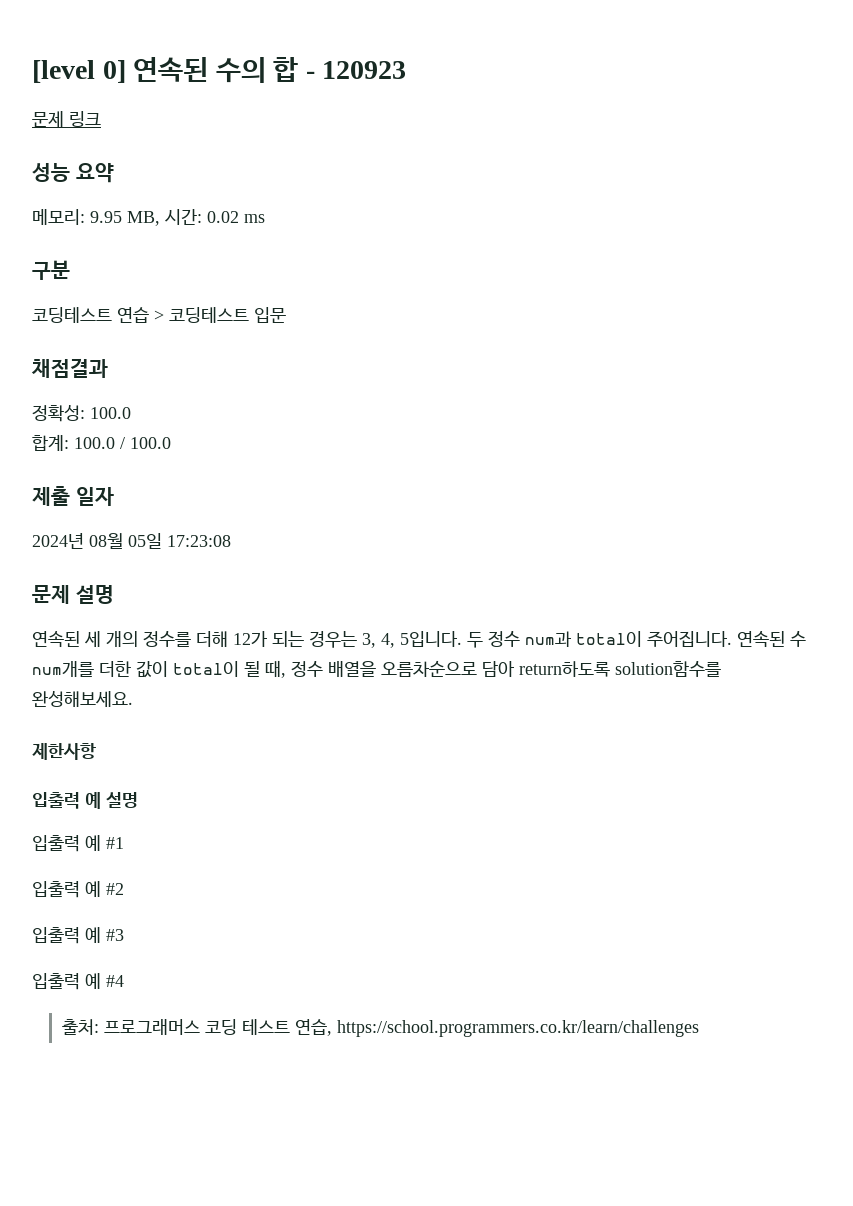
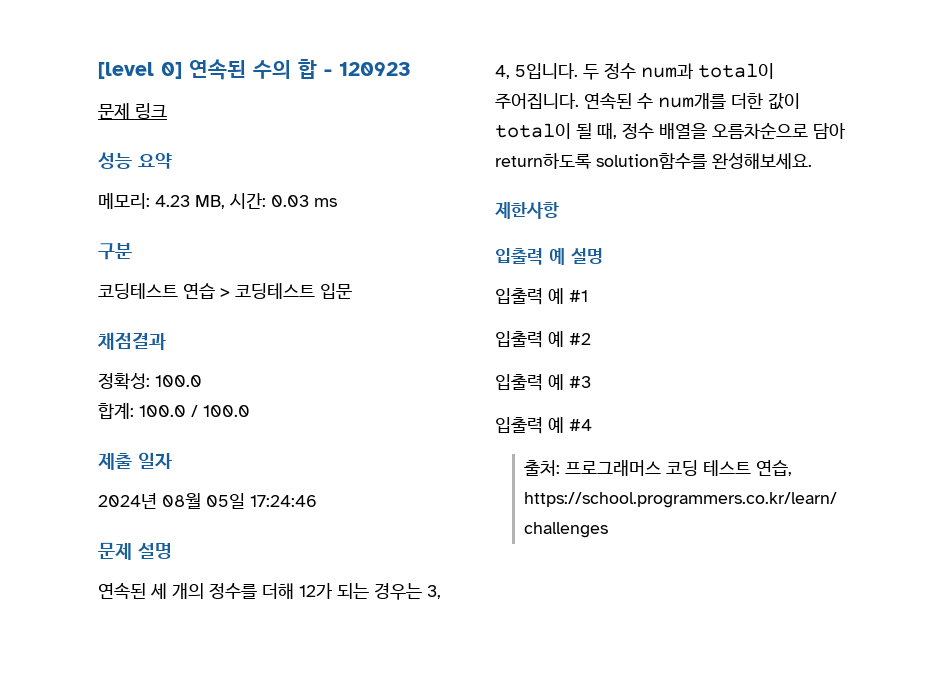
- 메모리: 9.95 MB, 시간: 0.02 ms
+ 메모리: 4.23 MB, 시간: 0.03 ms
- 2024년 08월 05일 17:23:08
+ 2024년 08월 05일 17:24:46

